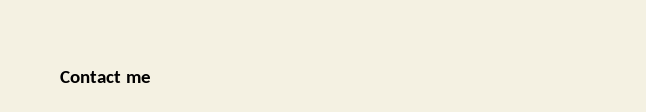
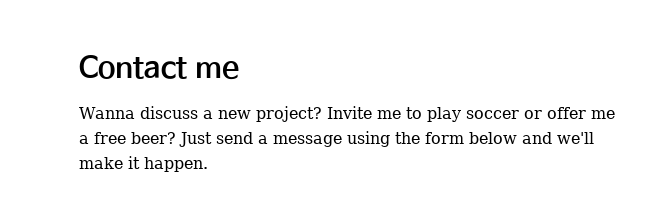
+ Wanna discuss a new project? Invite me to play soccer or offer me a free beer? Just send a message using the form below and we'll make it happen.

